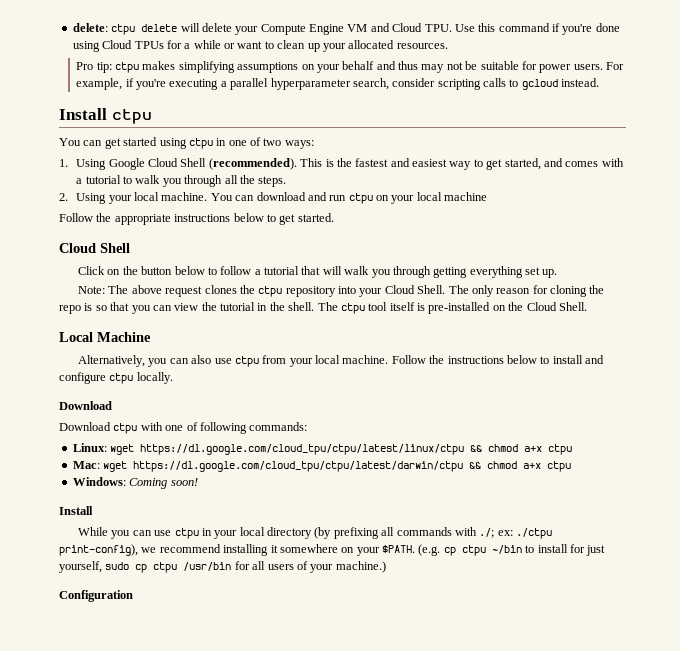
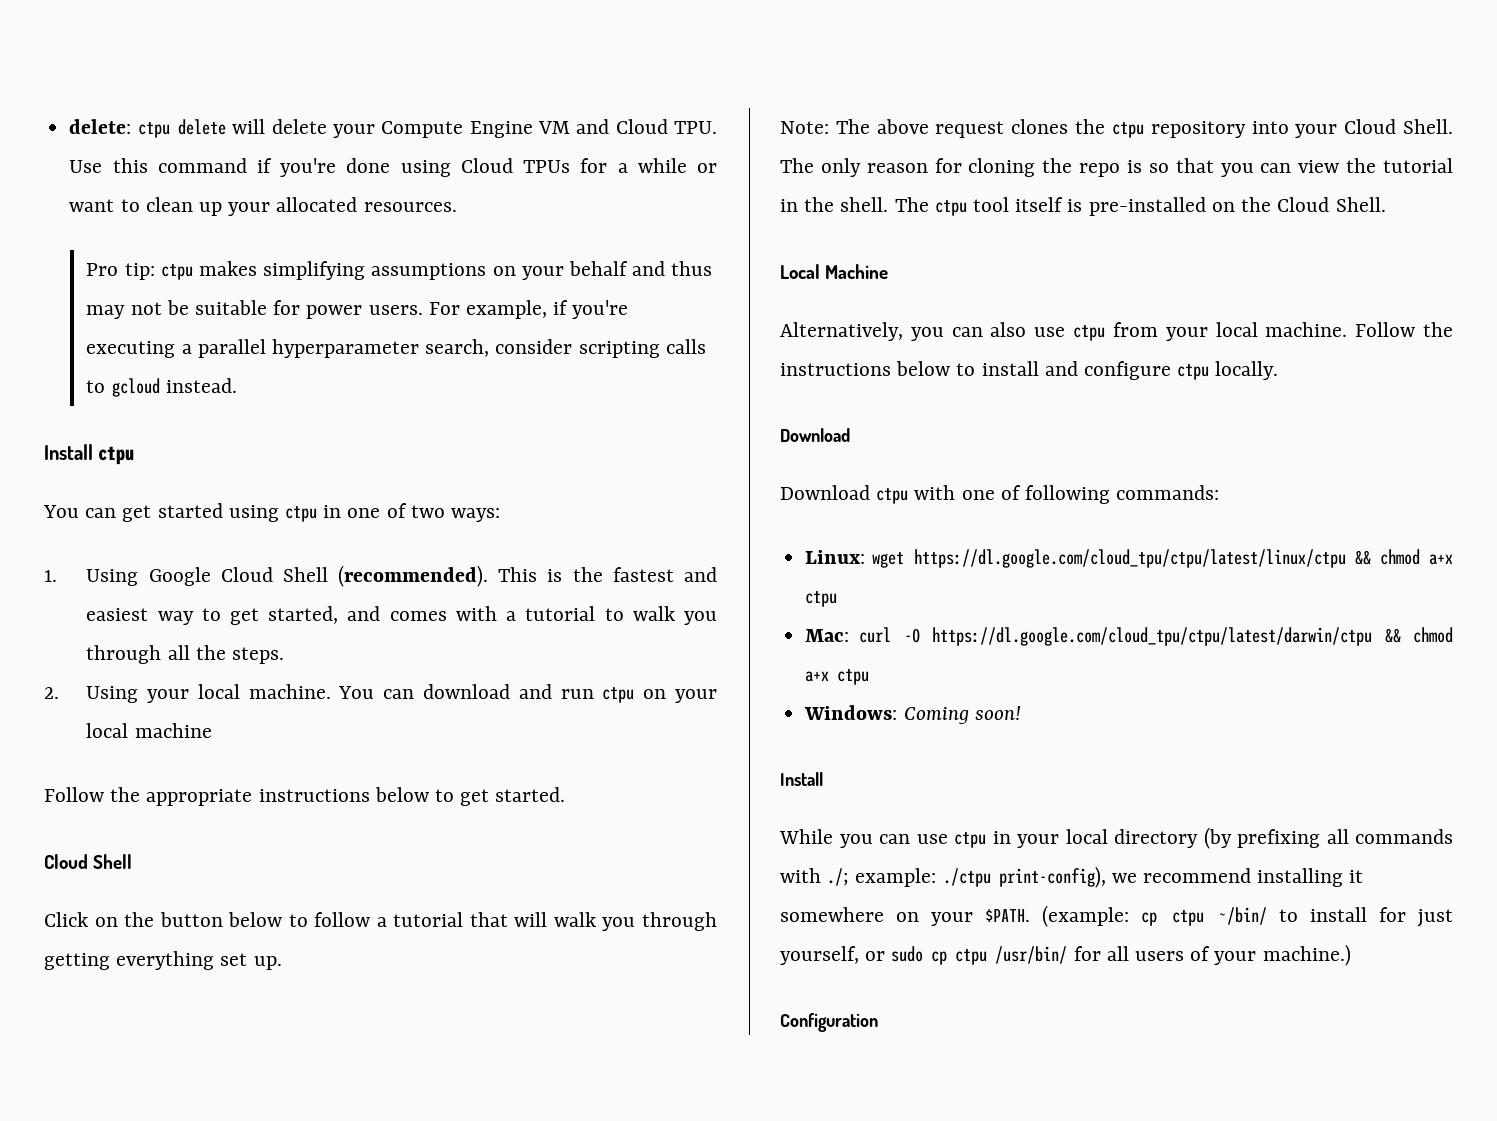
- Mac: wget https://dl.google.com/cloud_tpu/ctpu/latest/darwin/ctpu && chmod a+x ctpu
+ Mac: curl -O https://dl.google.com/cloud_tpu/ctpu/latest/darwin/ctpu && chmod a+x ctpu
- While you can use ctpu in your local directory (by prefixing all commands with ./; ex: ./ctpu print-config), we recommend installing it somewhere on your $PATH.
+ While you can use ctpu in your local directory (by prefixing all commands with ./; example: ./ctpu print-config), we recommend installing it somewhere on your $PATH.
- (e.g. cp ctpu ~/bin to install for just yourself, sudo cp ctpu /usr/bin for all users of your machine.)
+ (example: cp ctpu ~/bin/ to install for just yourself, or sudo cp ctpu /usr/bin/ for all users of your machine.)

